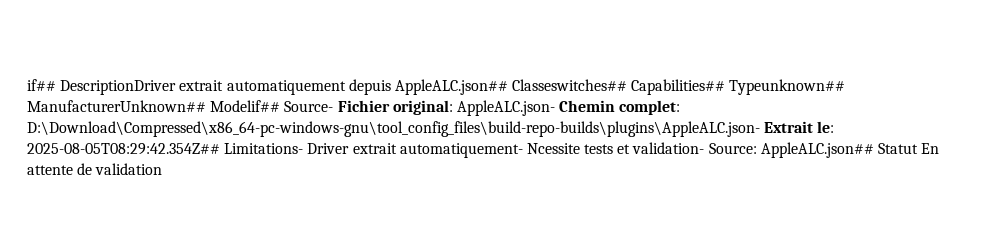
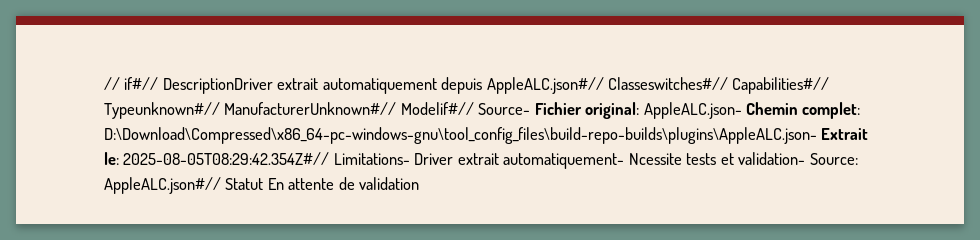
- if## DescriptionDriver extrait automatiquement depuis AppleALC.json## Classeswitches## Capabilities## Typeunknown## ManufacturerUnknown## Modelif## Source- Fichier original: AppleALC.json- Chemin complet: D:\Download\Compressed\x86_64-pc-windows-gnu\tool_config_files\build-repo-builds\plugins\AppleALC.json- Extrait le: 2025-08-05T08:29:42.354Z## Limitations- Driver extrait automatiquement- Ncessite tests et validation- Source: AppleALC.json## Statut En attente de validation
+ // if#// DescriptionDriver extrait automatiquement depuis AppleALC.json#// Classeswitches#// Capabilities#// Typeunknown#// ManufacturerUnknown#// Modelif#// Source- Fichier original: AppleALC.json- Chemin complet: D:\Download\Compressed\x86_64-pc-windows-gnu\tool_config_files\build-repo-builds\plugins\AppleALC.json- Extrait le: 2025-08-05T08:29:42.354Z#// Limitations- Driver extrait automatiquement- Ncessite tests et validation- Source: AppleALC.json#// Statut En attente de validation

